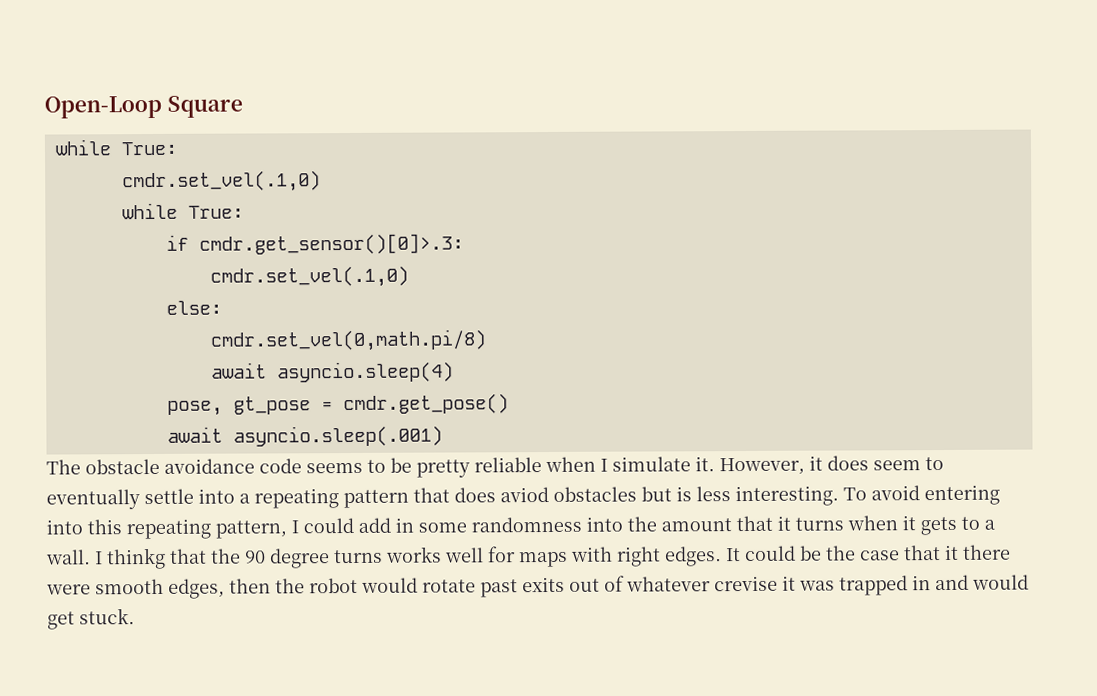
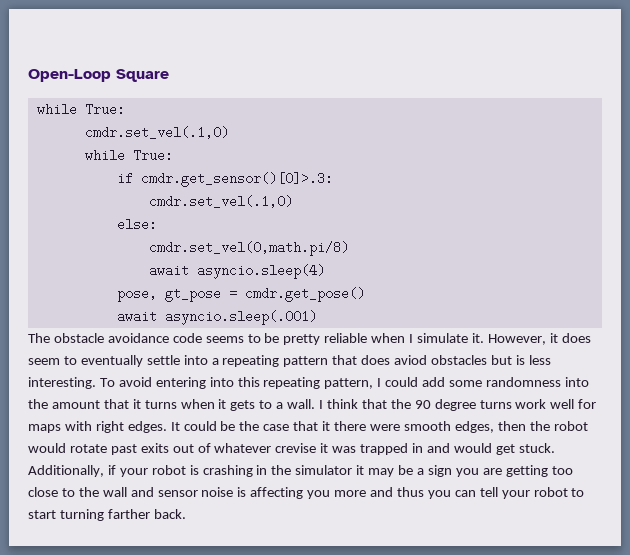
- To avoid entering into this repeating pattern, I could add in some randomness into the amount that it turns when it gets to a wall.
+ To avoid entering into this repeating pattern, I could add some randomness into the amount that it turns when it gets to a wall.
- I thinkg that the 90 degree turns works well for maps with right edges.
+ I think that the 90 degree turns work well for maps with right edges.
+ Additionally, if your robot is crashing in the simulator it may be a sign you are getting too close to the wall and sensor noise is affecting you more and thus you can tell your robot to start turning farther back.

